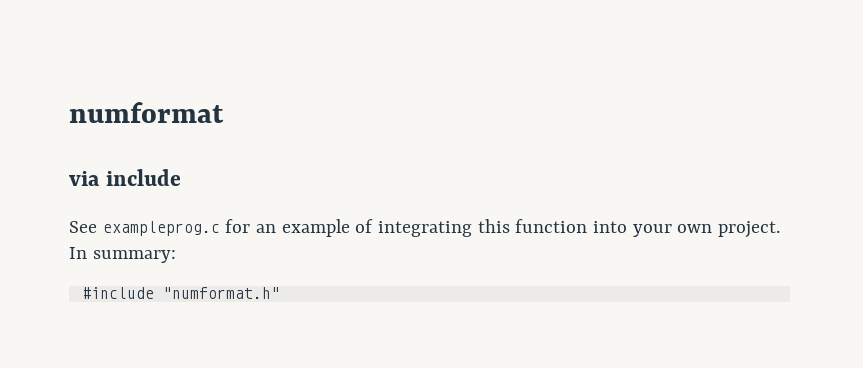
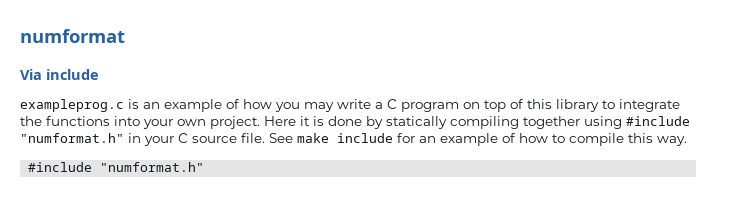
- via include
+ Via include
- See exampleprog.c for an example of integrating this function into your own project. In summary:
+ exampleprog.c is an example of how you may write a C program on top of this library to integrate the functions into your own project. Here it is done by statically compiling together using #include "numformat.h" in your C source file. See make include for an example of how to compile this way.

